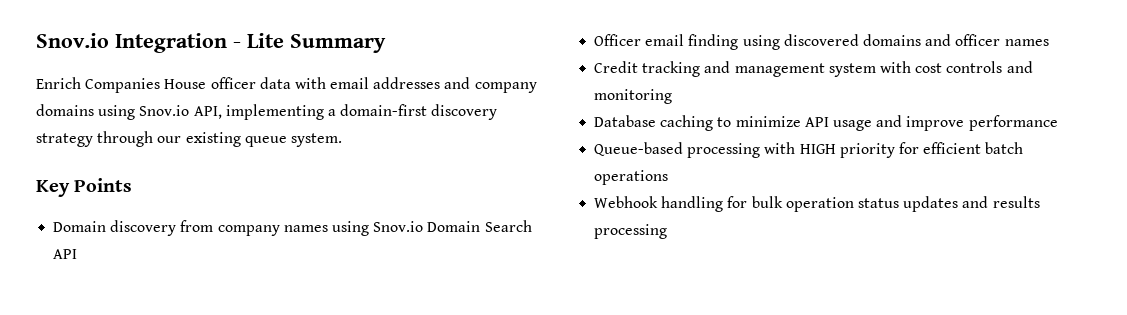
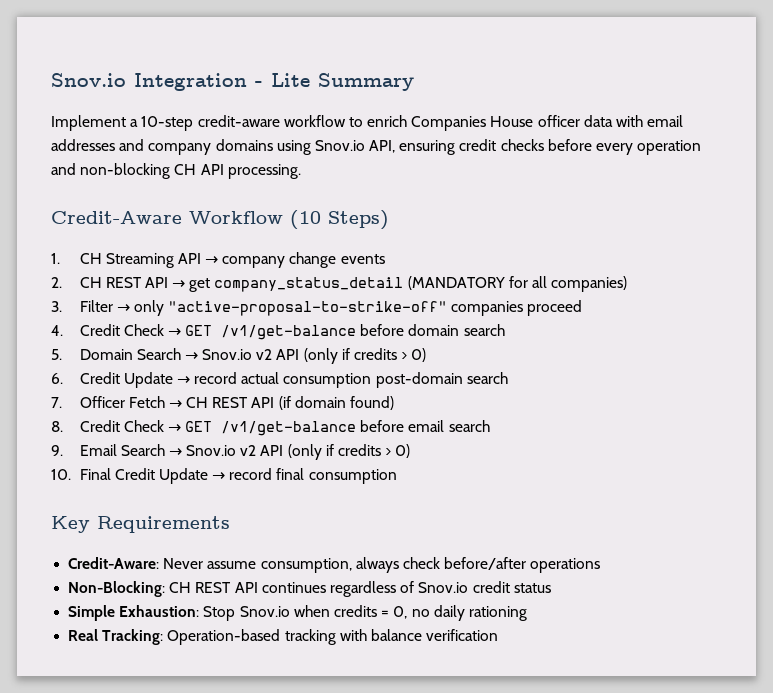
- Enrich Companies House officer data with email addresses and company domains using Snov.io API, implementing a domain-first discovery strategy through our existing queue system.
- Key Points
- Domain discovery from company names using Snov.io Domain Search API
- Officer email finding using discovered domains and officer names
- Credit tracking and management system with cost controls and monitoring
- Database caching to minimize API usage and improve performance
- Queue-based processing with HIGH priority for efficient batch operations
- Webhook handling for bulk operation status updates and results processing
+ Implement a 10-step credit-aware workflow to enrich Companies House officer data with email addresses and company domains using Snov.io API, ensuring credit checks before every operation and non-blocking CH API processing.
+ Credit-Aware Workflow (10 Steps)
+ 1. CH Streaming API → company change events
+ 2. CH REST API → get company_status_detail (MANDATORY for all companies)
+ 3. Filter → only "active-proposal-to-strike-off" companies proceed
+ 4. Credit Check → GET /v1/get-balance before domain search
+ 5. Domain Search → Snov.io v2 API (only if credits > 0)
+ 6. Credit Update → record actual consumption post-domain search
+ 7. Officer Fetch → CH REST API (if domain found)
+ 8. Credit Check → GET /v1/get-balance before email search
+ 9. Email Search → Snov.io v2 API (only if credits > 0)
+ 10. Final Credit Update → record final consumption
+ Key Requirements
+ Credit-Aware: Never assume consumption, always check before/after operations
+ Non-Blocking: CH REST API continues regardless of Snov.io credit status
+ Simple Exhaustion: Stop Snov.io when credits = 0, no daily rationing
+ Real Tracking: Operation-based tracking with balance verification

